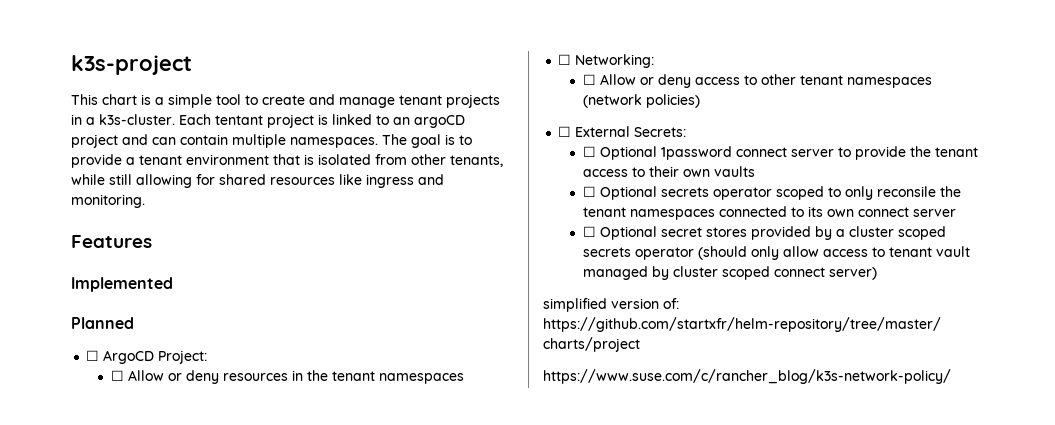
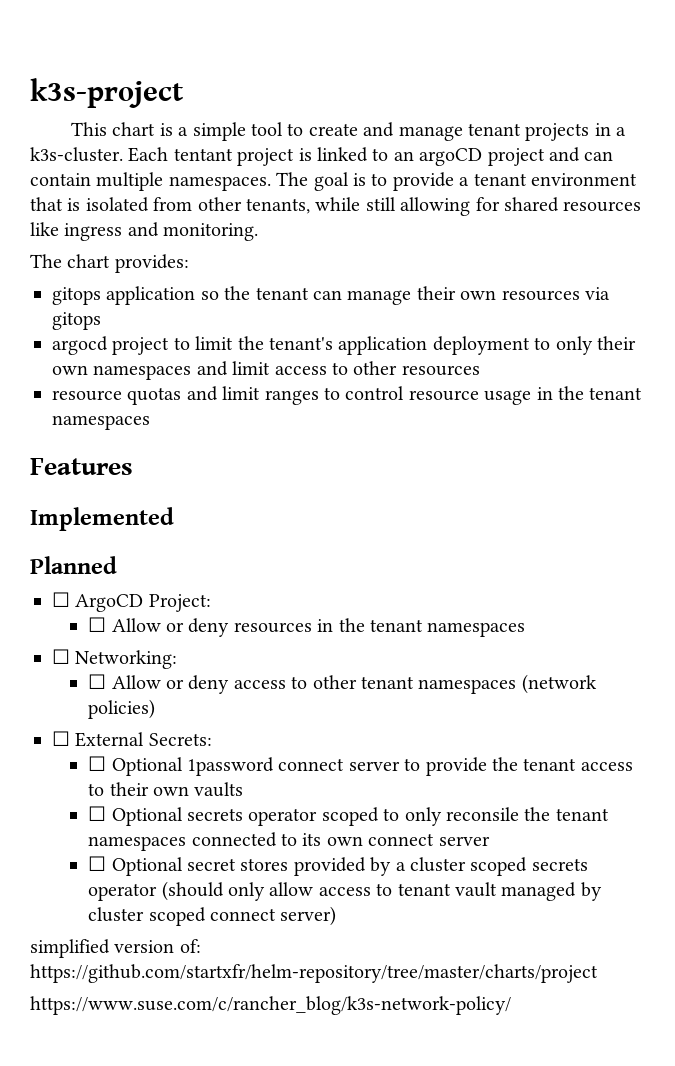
+ The chart provides:
+ gitops application so the tenant can manage their own resources via gitops
+ argocd project to limit the tenant's application deployment to only their own namespaces and limit access to other resources
+ resource quotas and limit ranges to control resource usage in the tenant namespaces

